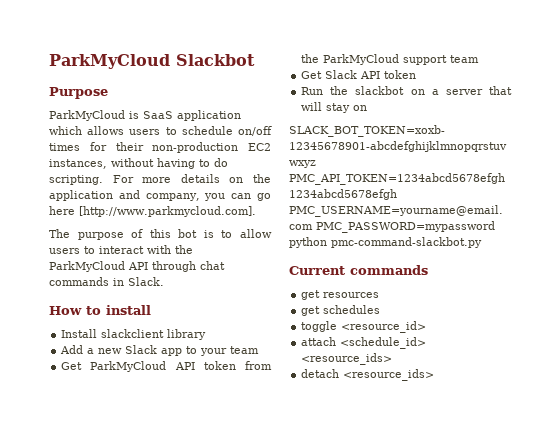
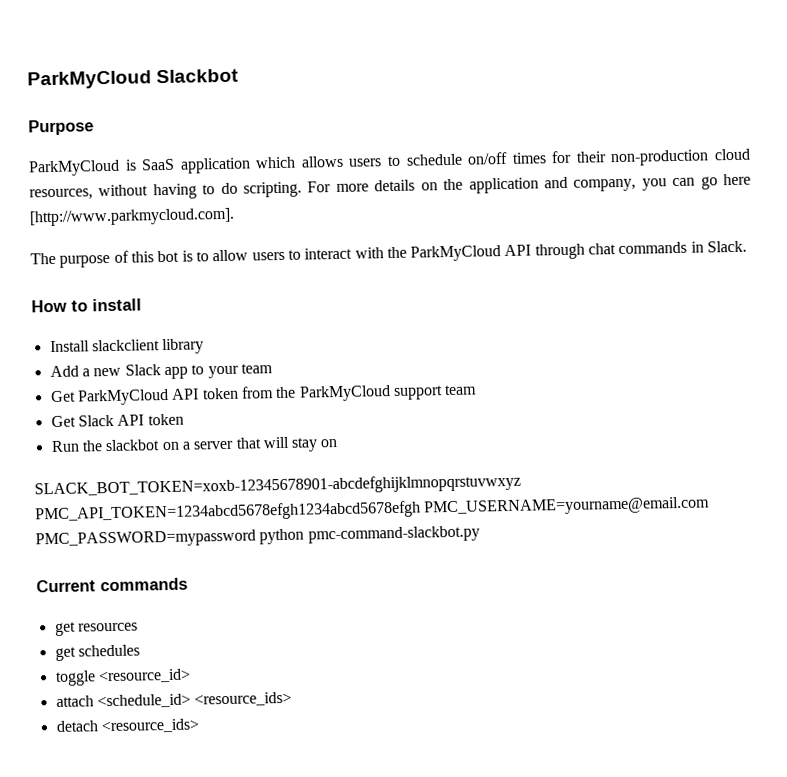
- ParkMyCloud is SaaS application which allows users to schedule on/off times for their non-production EC2 instances, without having to do scripting.
+ ParkMyCloud is SaaS application which allows users to schedule on/off times for their non-production cloud resources, without having to do scripting.

